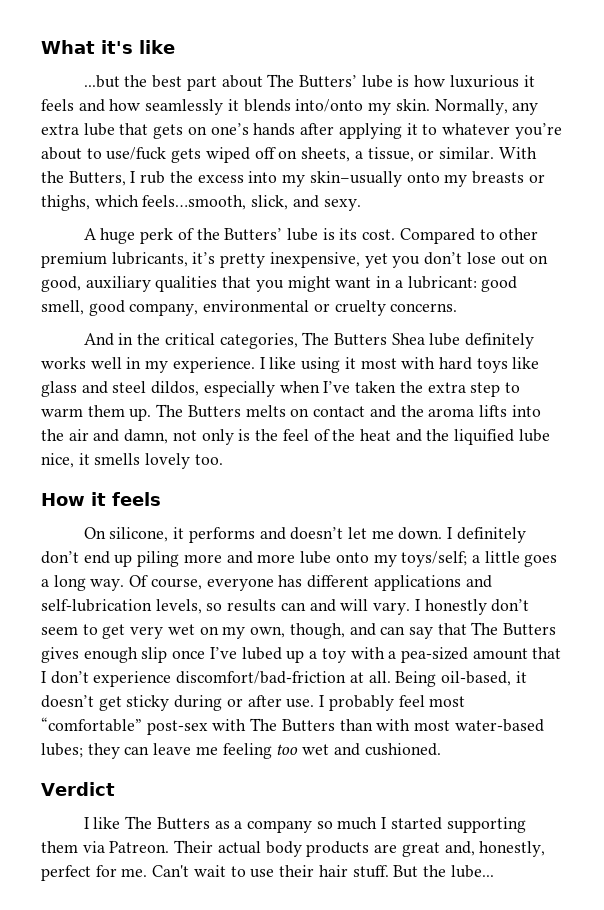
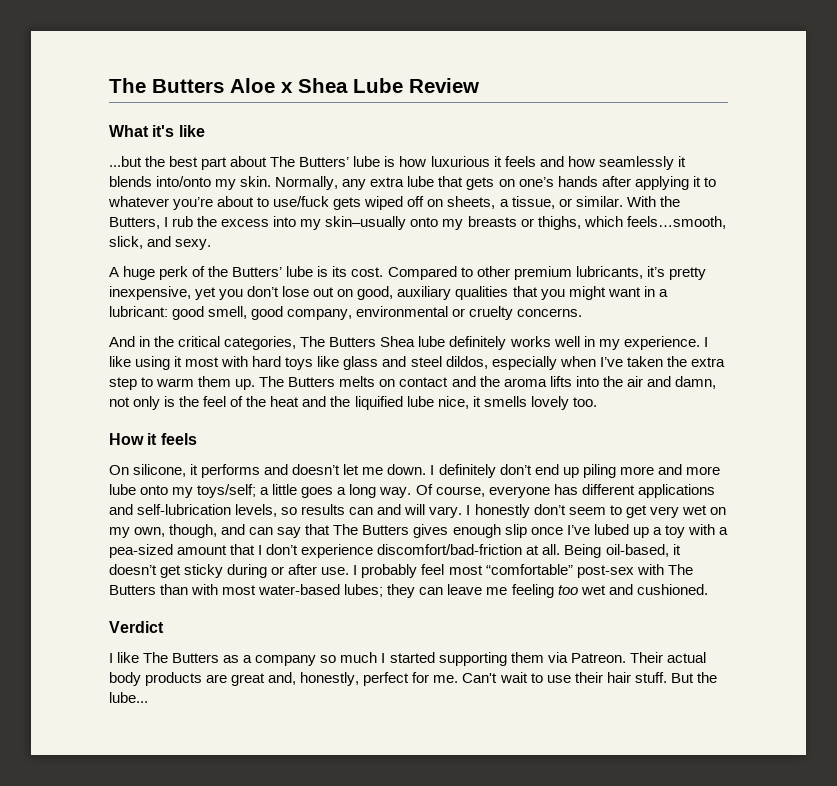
+ The Butters Aloe x Shea Lube Review

